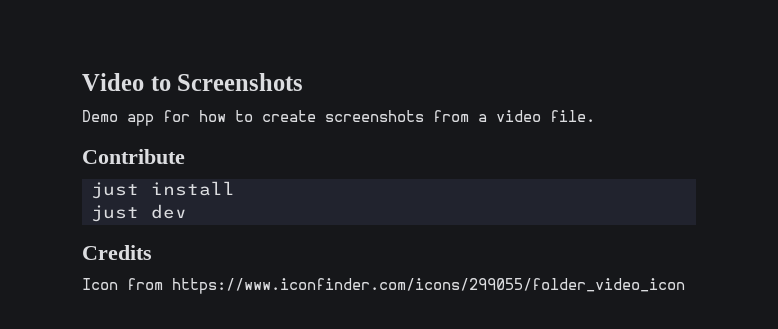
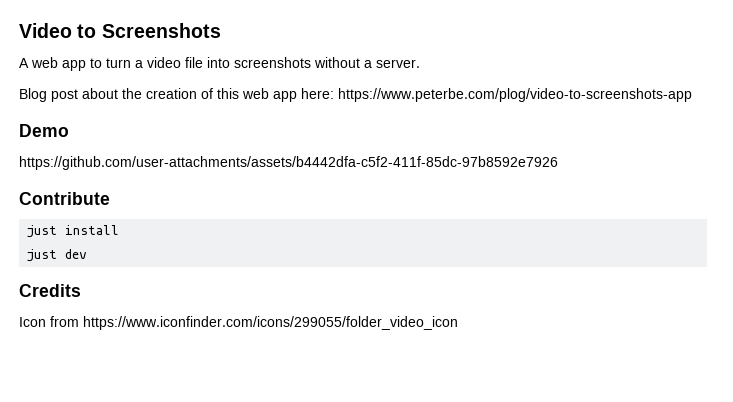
- Demo app for how to create screenshots from a video file.
+ A web app to turn a video file into screenshots without a server.
+ Blog post about the creation of this web app here: https://www.peterbe.com/plog/video-to-screenshots-app
+ Demo
+ https://github.com/user-attachments/assets/b4442dfa-c5f2-411f-85dc-97b8592e7926

